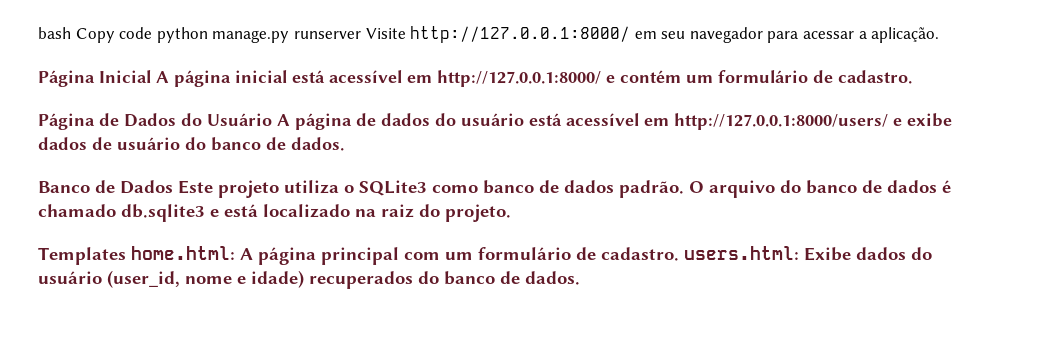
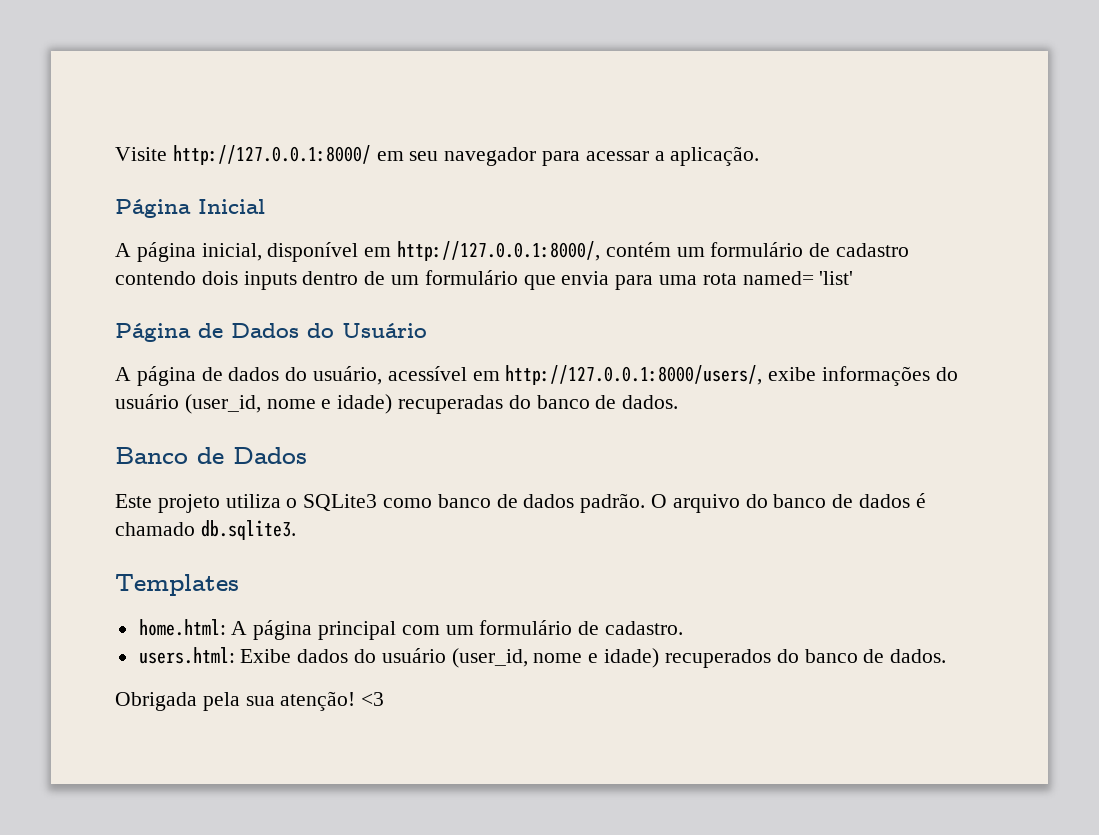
- bash Copy code python manage.py runserver Visite http://127.0.0.1:8000/ em seu navegador para acessar a aplicação.
+ Visite http://127.0.0.1:8000/ em seu navegador para acessar a aplicação.
- Página Inicial A página inicial está acessível em http://127.0.0.1:8000/ e contém um formulário de cadastro.
+ Página Inicial
+ A página inicial, disponível em http://127.0.0.1:8000/, contém um formulário de cadastro contendo dois inputs dentro de um formulário que envia para uma rota named= 'list'
- Página de Dados do Usuário A página de dados do usuário está acessível em http://127.0.0.1:8000/users/ e exibe dados de usuário do banco de dados.
+ Página de Dados do Usuário
+ A página de dados do usuário, acessível em http://127.0.0.1:8000/users/, exibe informações do usuário (user_id, nome e idade) recuperadas do banco de dados.
- Banco de Dados Este projeto utiliza o SQLite3 como banco de dados padrão.
+ Banco de Dados
+ Este projeto utiliza o SQLite3 como banco de dados padrão.
- O arquivo do banco de dados é chamado db.sqlite3 e está localizado na raiz do projeto.
+ O arquivo do banco de dados é chamado db.sqlite3.
- Templates home.html: A página principal com um formulário de cadastro. users.html: Exibe dados do usuário (user_id, nome e idade) recuperados do banco de dados.
+ Templates
+ home.html: A página principal com um formulário de cadastro.
+ users.html: Exibe dados do usuário (user_id, nome e idade) recuperados do banco de dados.
+ Obrigada pela sua atenção! <3

